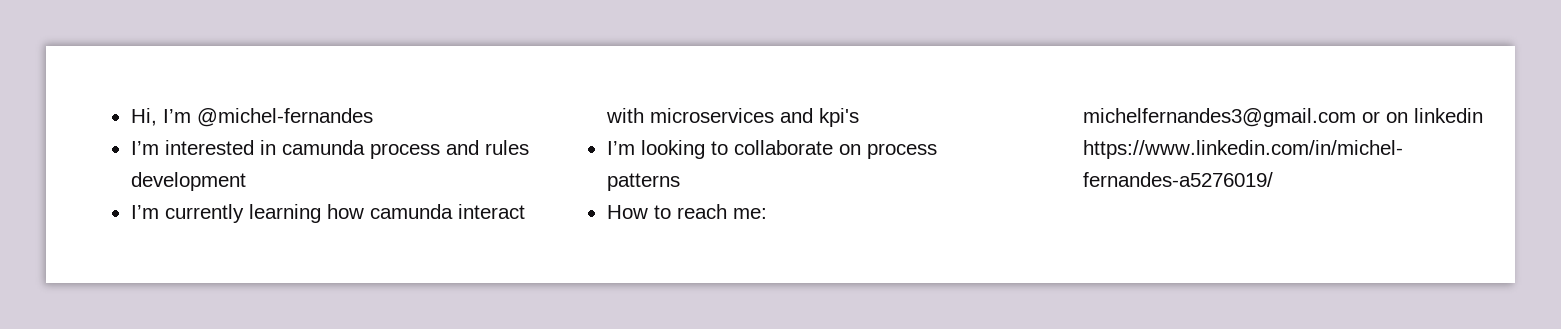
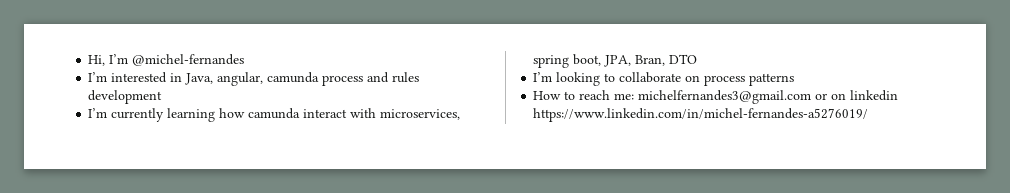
- I’m interested in camunda process and rules development
+ I’m interested in Java, angular, camunda process and rules development
- I’m currently learning how camunda interact with microservices and kpi's
+ I’m currently learning how camunda interact with microservices, spring boot, JPA, Bran, DTO

